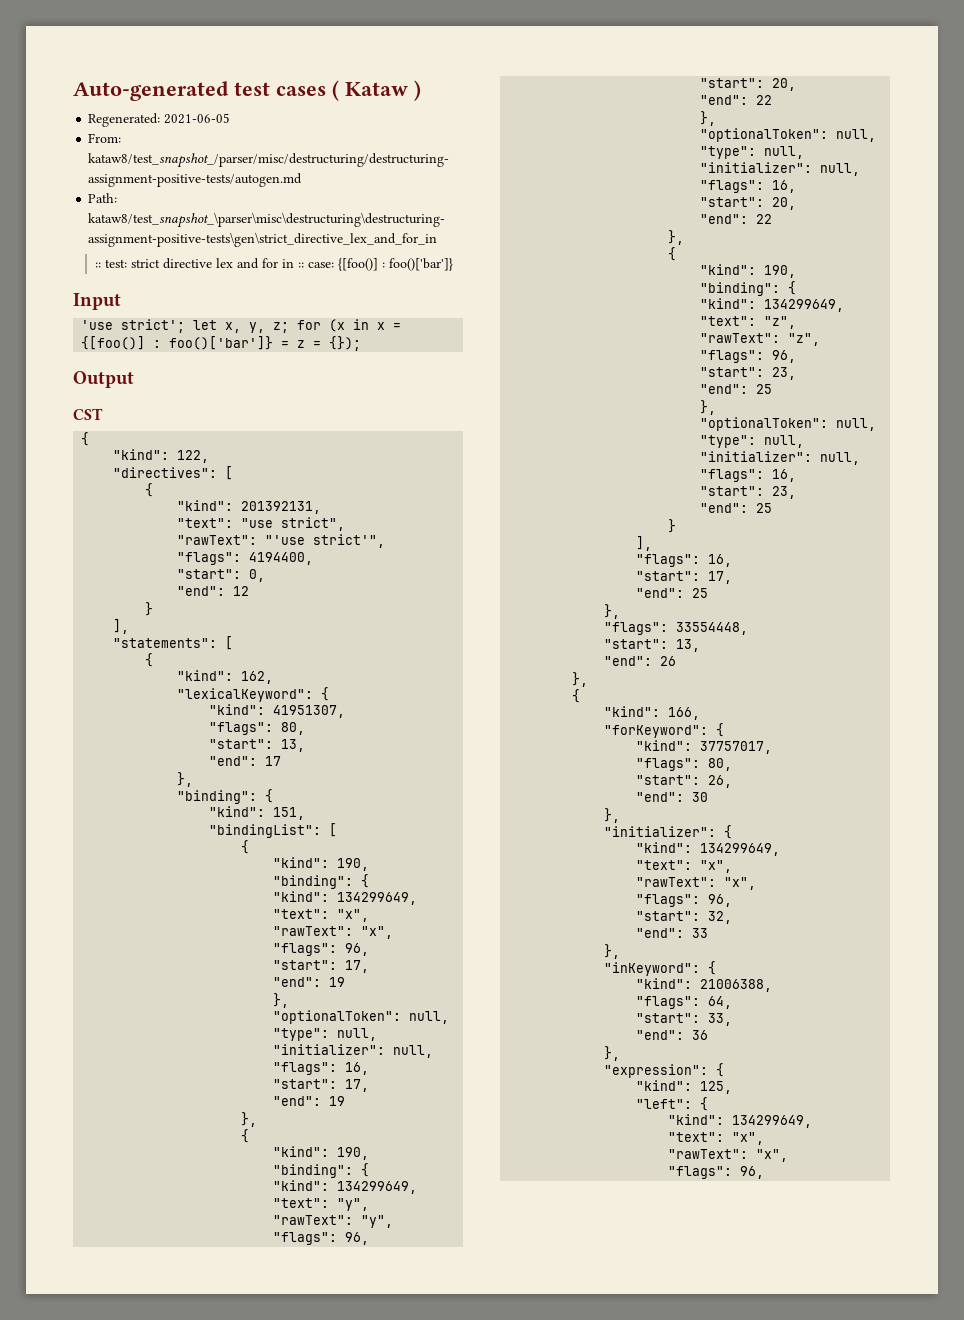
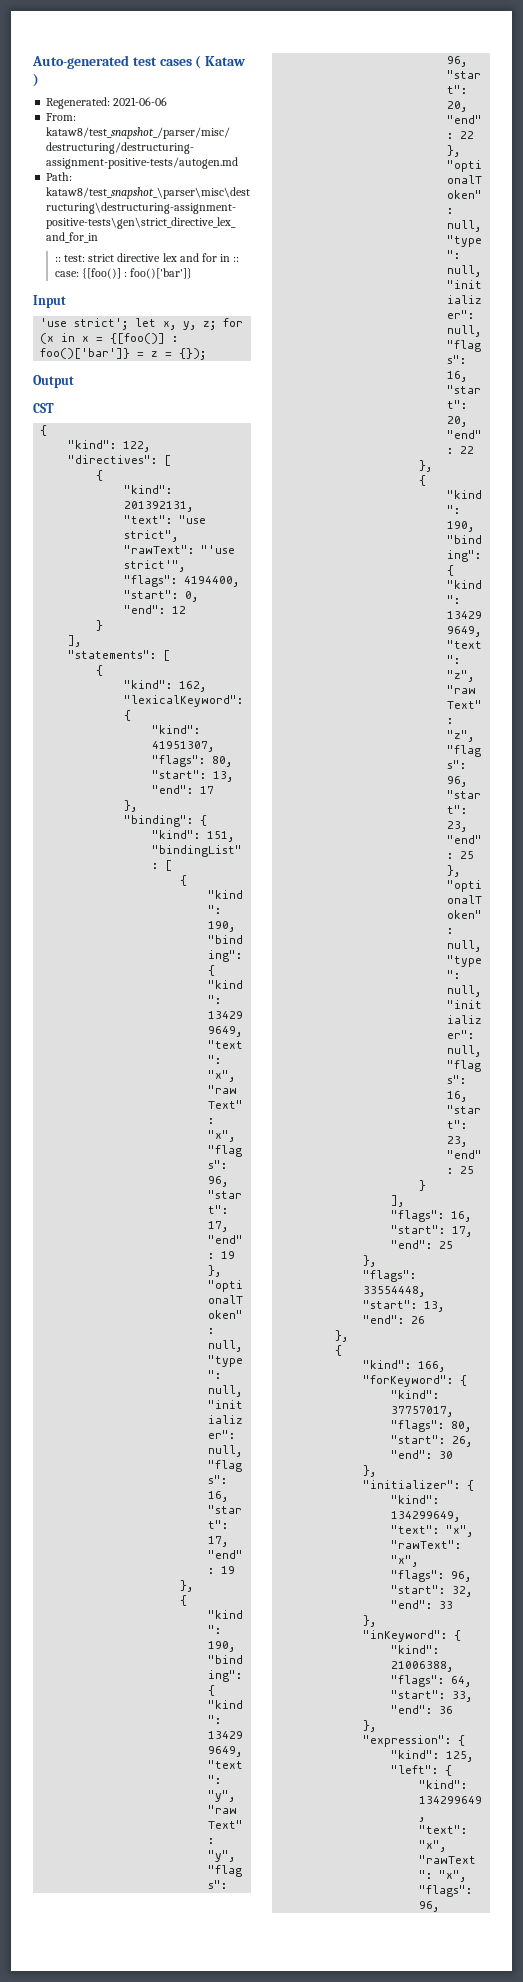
- Regenerated: 2021-06-05
+ Regenerated: 2021-06-06

